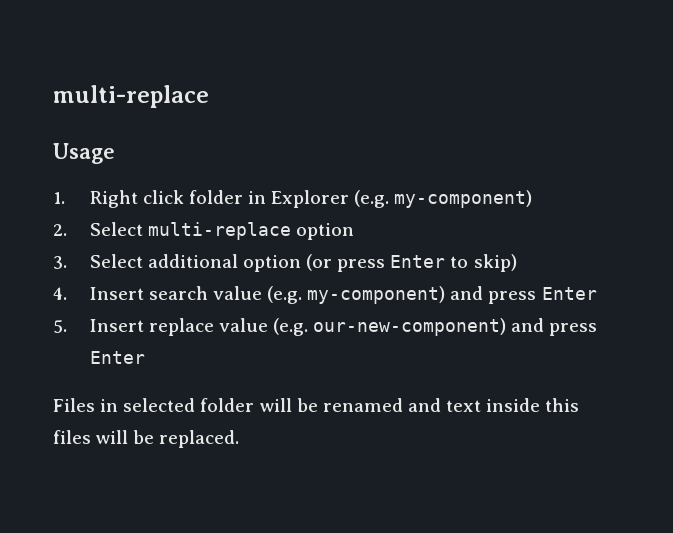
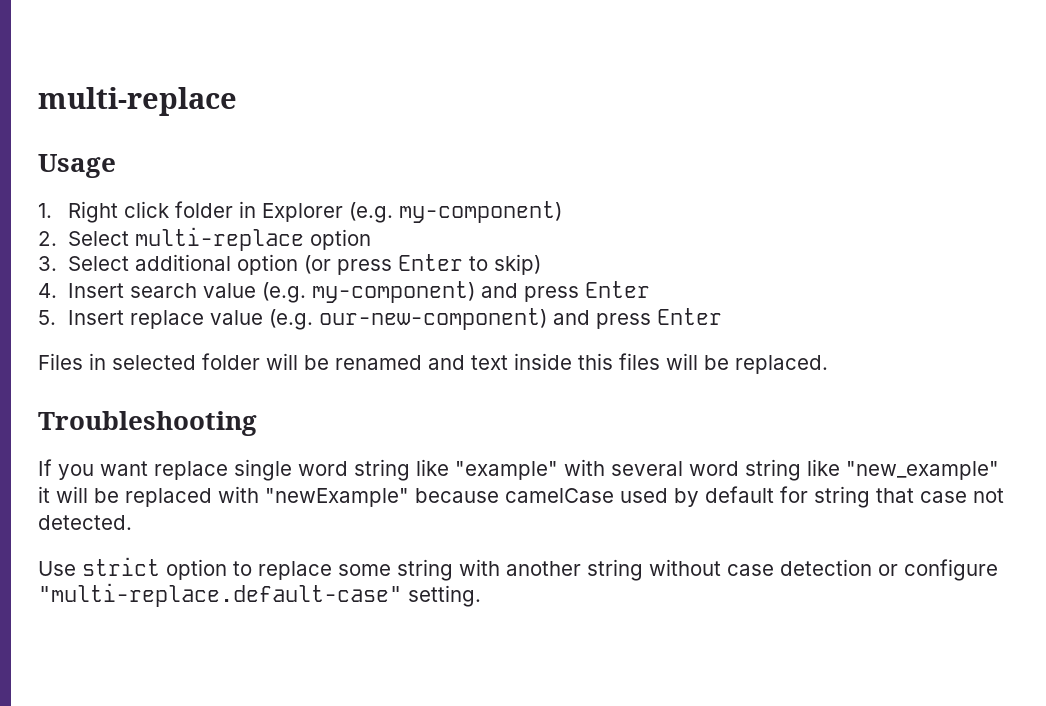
+ Troubleshooting
+ If you want replace single word string like "example" with several word string like "new_example" it will be replaced with "newExample" because camelCase used by default for string that case not detected.
+ Use strict option to replace some string with another string without case detection or configure "multi-replace.default-case" setting.

